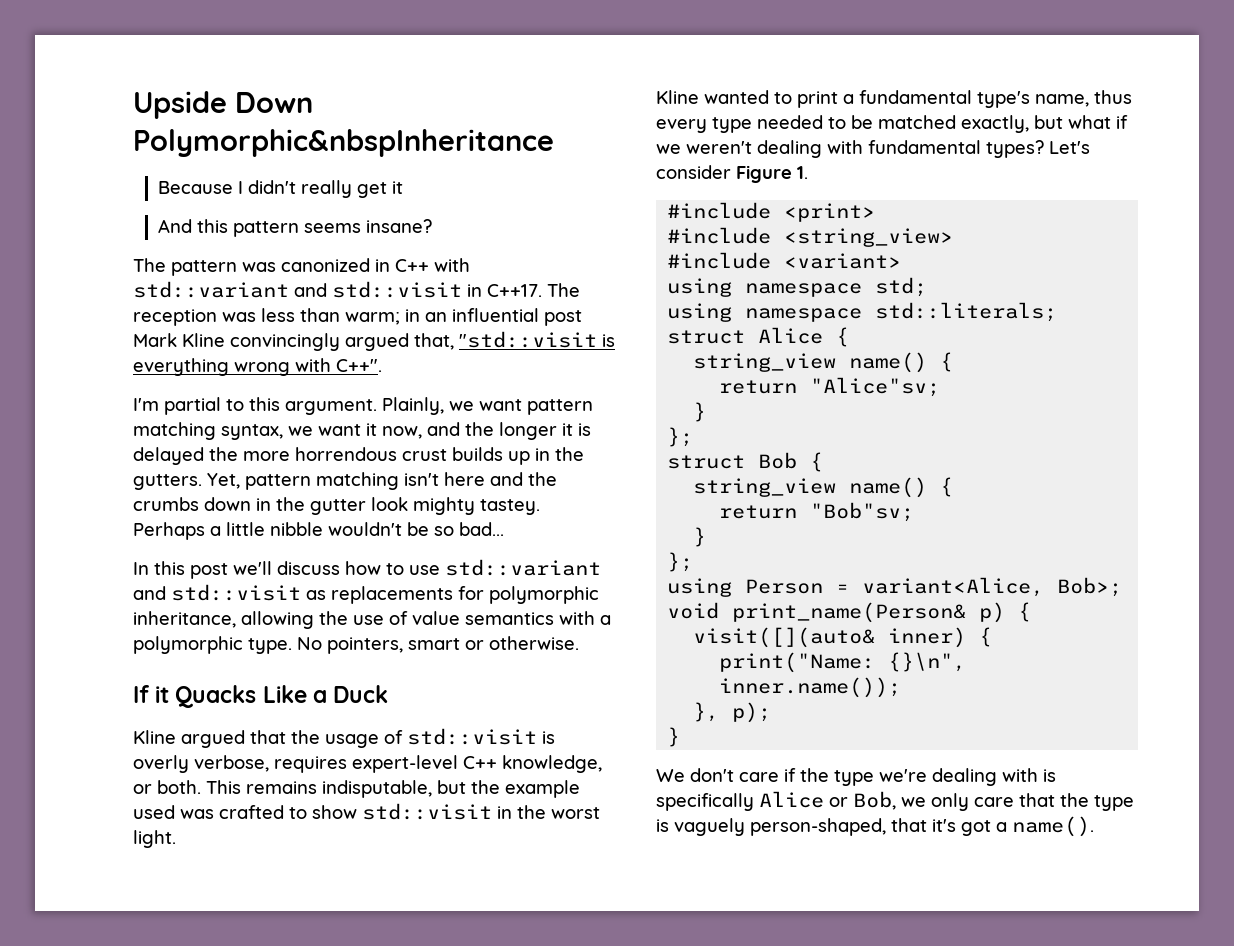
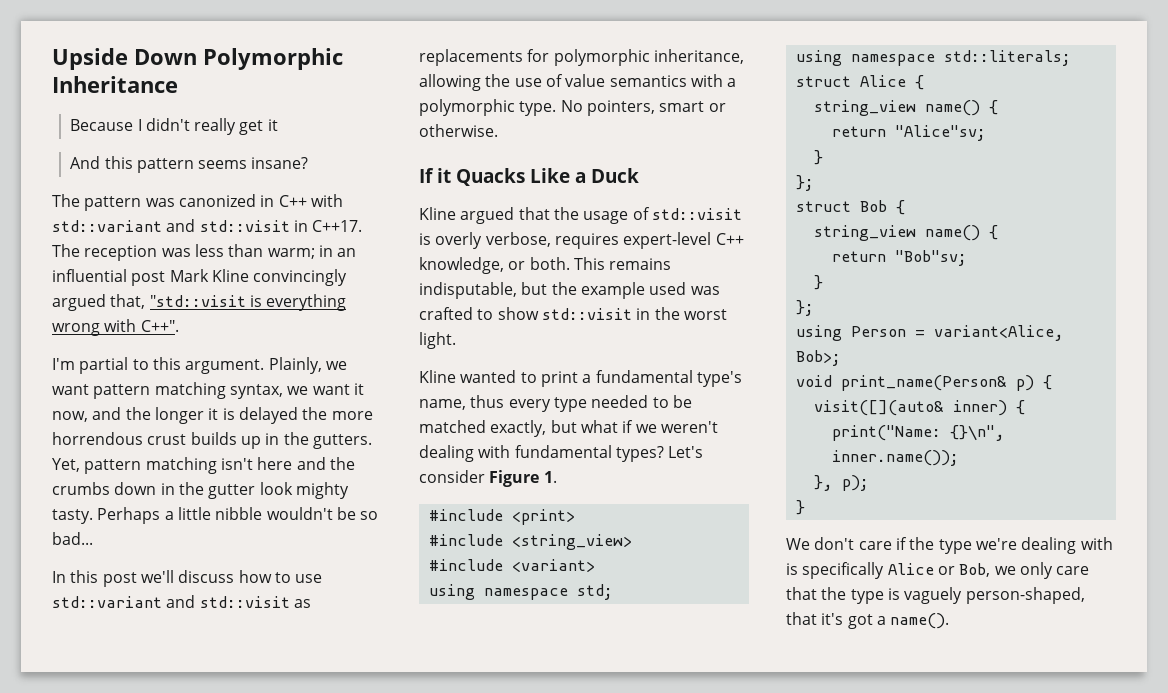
- Upside Down Polymorphic&nbspInheritance
+ Upside Down Polymorphic Inheritance
- Yet, pattern matching isn't here and the crumbs down in the gutter look mighty tastey.
+ Yet, pattern matching isn't here and the crumbs down in the gutter look mighty tasty.

